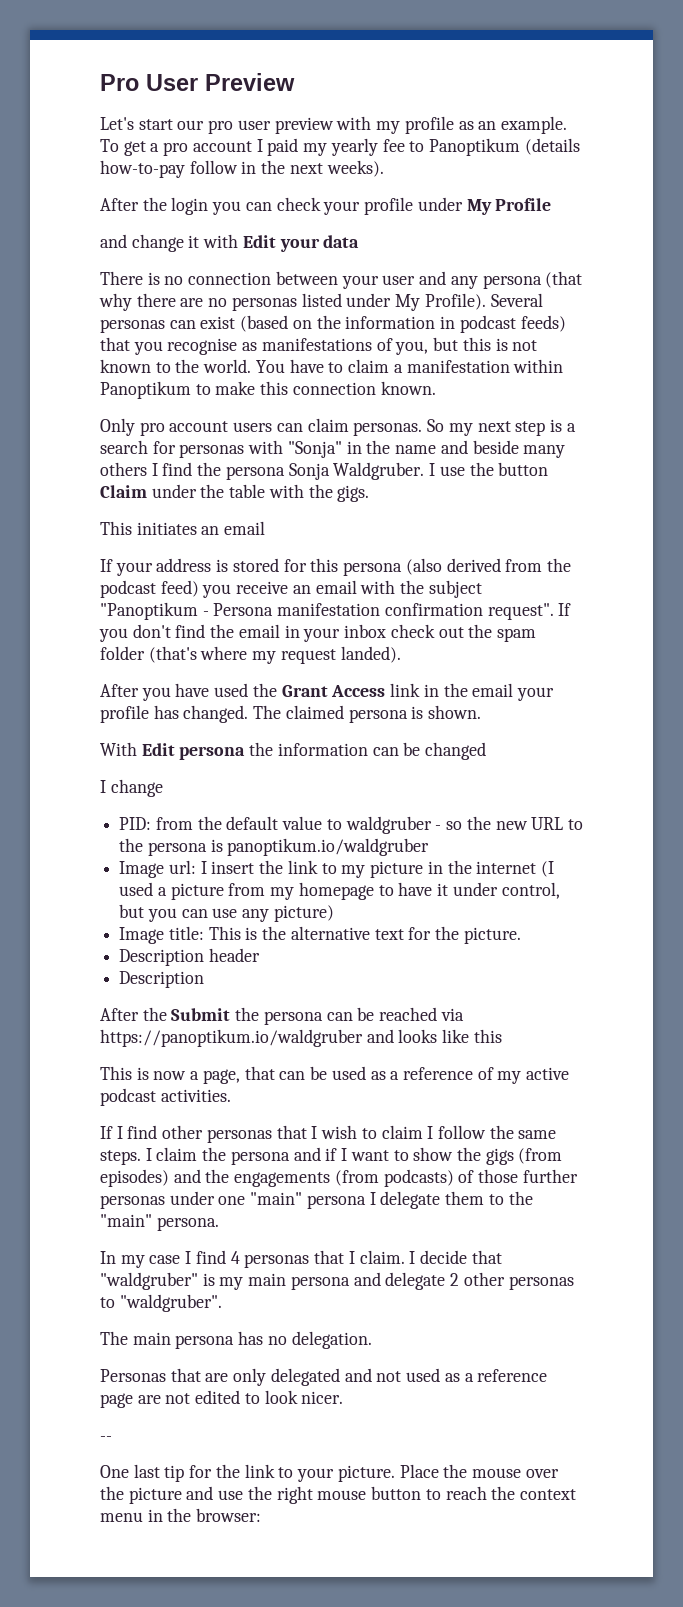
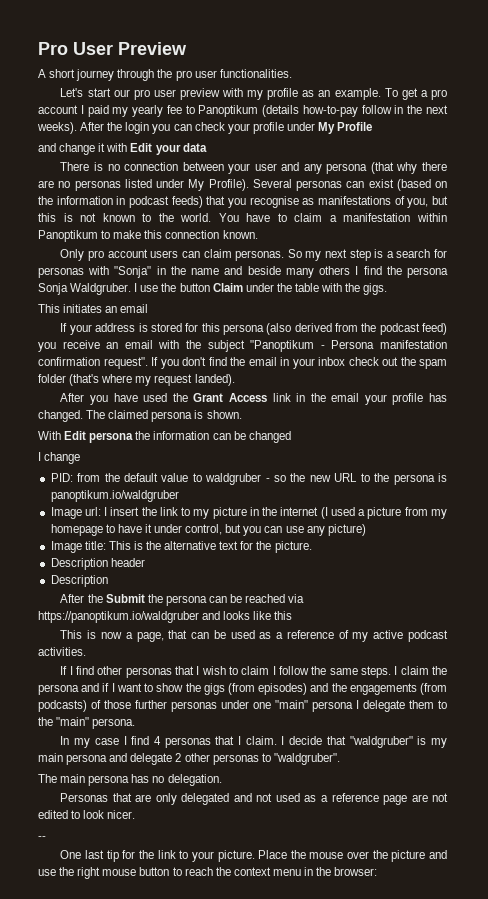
+ A short journey through the pro user functionalities.
- To get a pro account I paid my yearly fee to Panoptikum (details how-to-pay follow in the next weeks).
- After the login you can check your profile under My Profile
+ To get a pro account I paid my yearly fee to Panoptikum (details how-to-pay follow in the next weeks). After the login you can check your profile under My Profile

